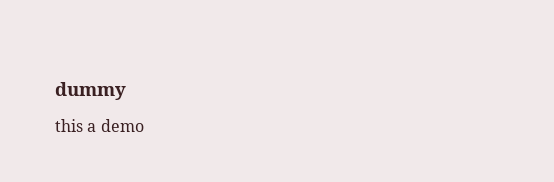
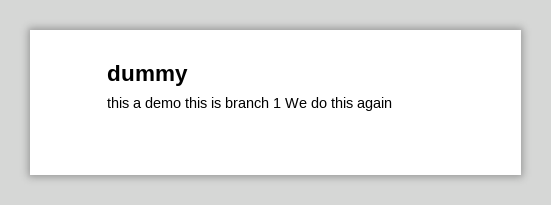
- this a demo
+ this a demo this is branch 1 We do this again

